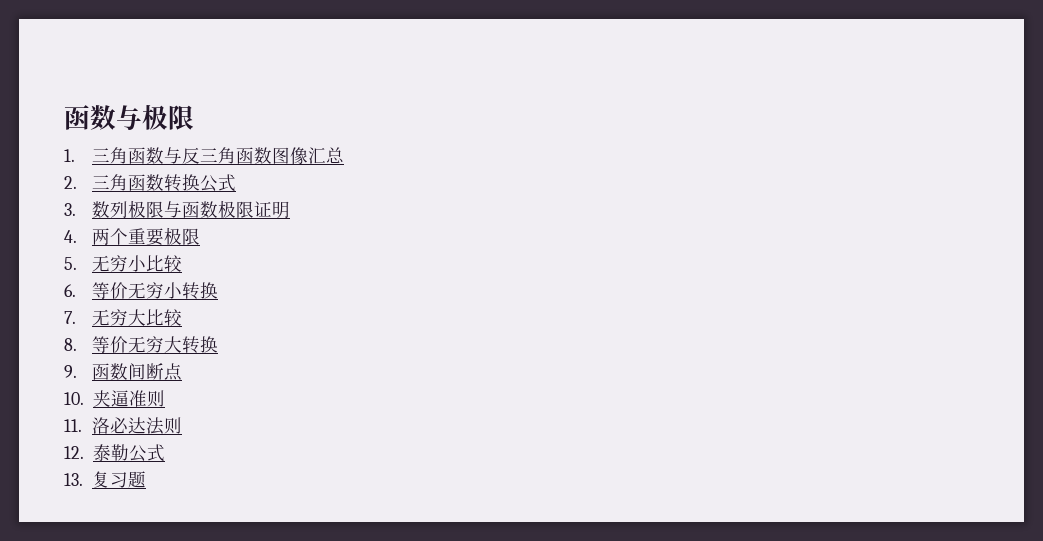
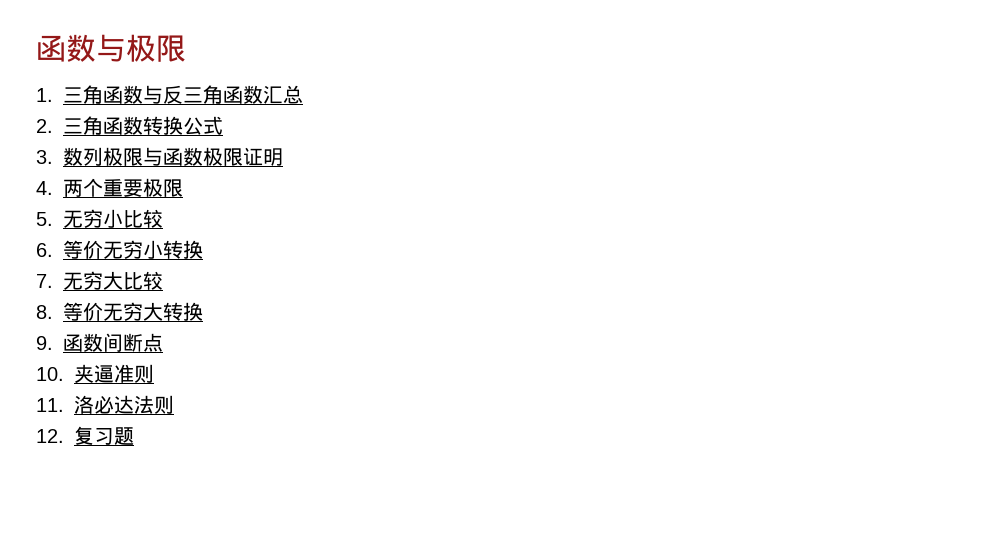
- 1.三角函数与反三角函数图像汇总
+ 1.三角函数与反三角函数汇总
- 12.泰勒公式
- 13.复习题
+ 12.复习题

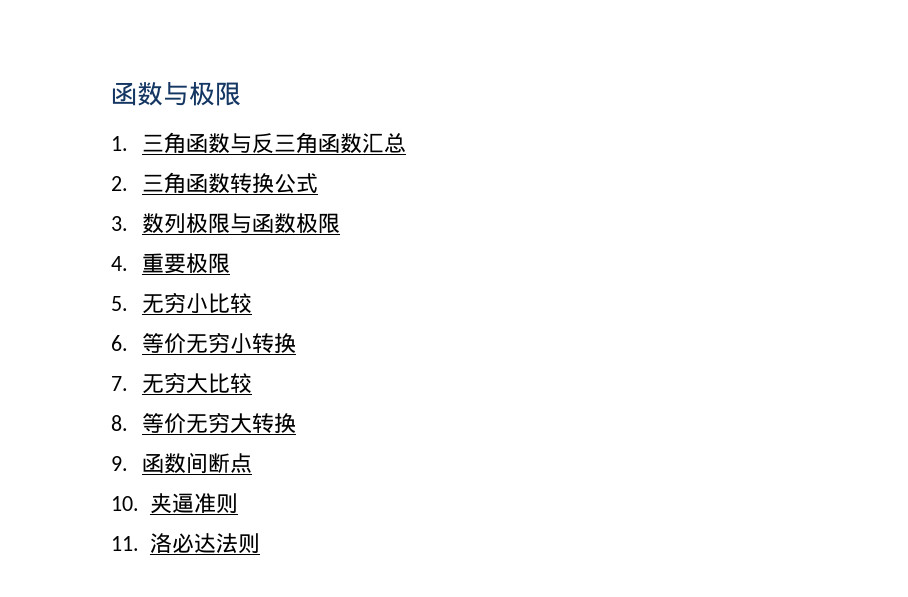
- 3.数列极限与函数极限证明
+ 3.数列极限与函数极限
- 4.两个重要极限
+ 4.重要极限
- 12.复习题

